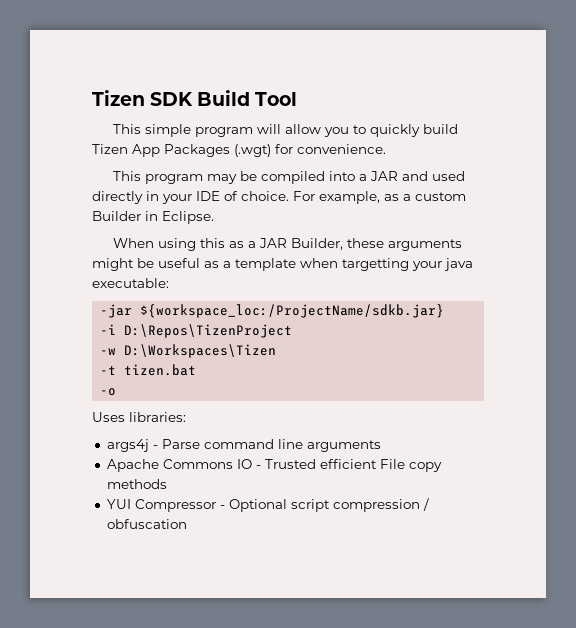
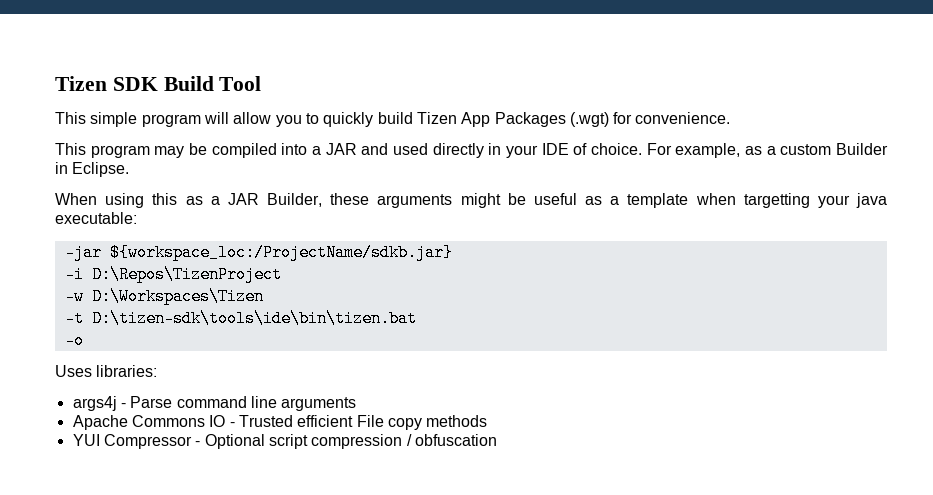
- -t tizen.bat
+ -t D:\tizen-sdk\tools\ide\bin\tizen.bat

